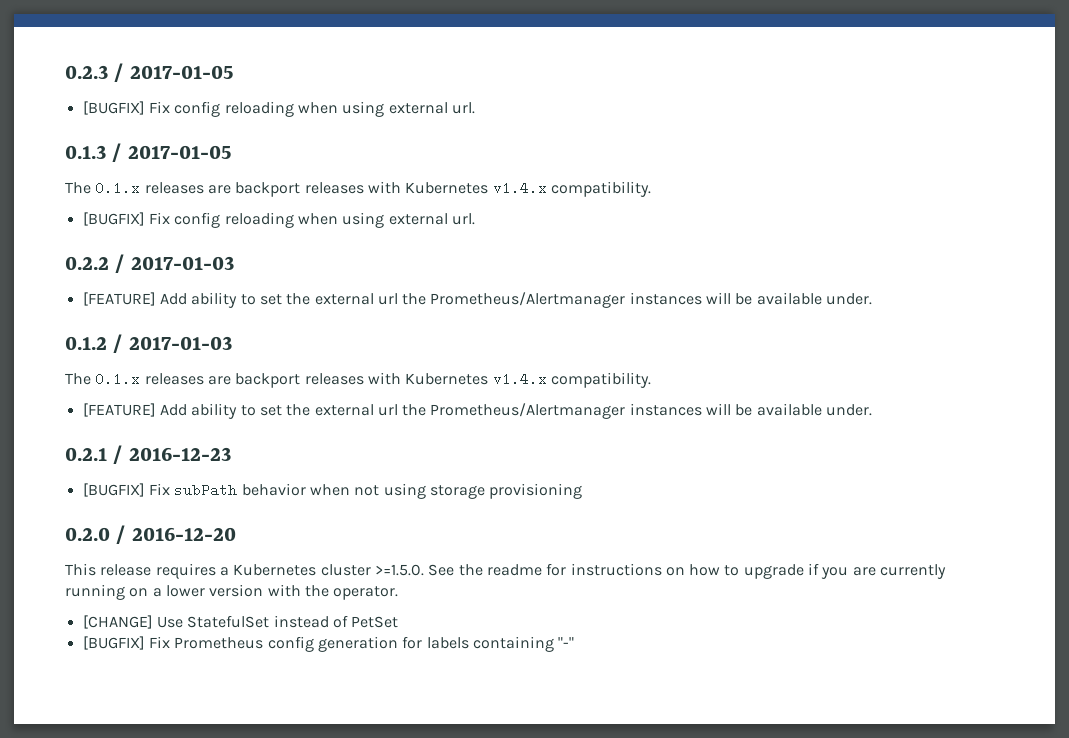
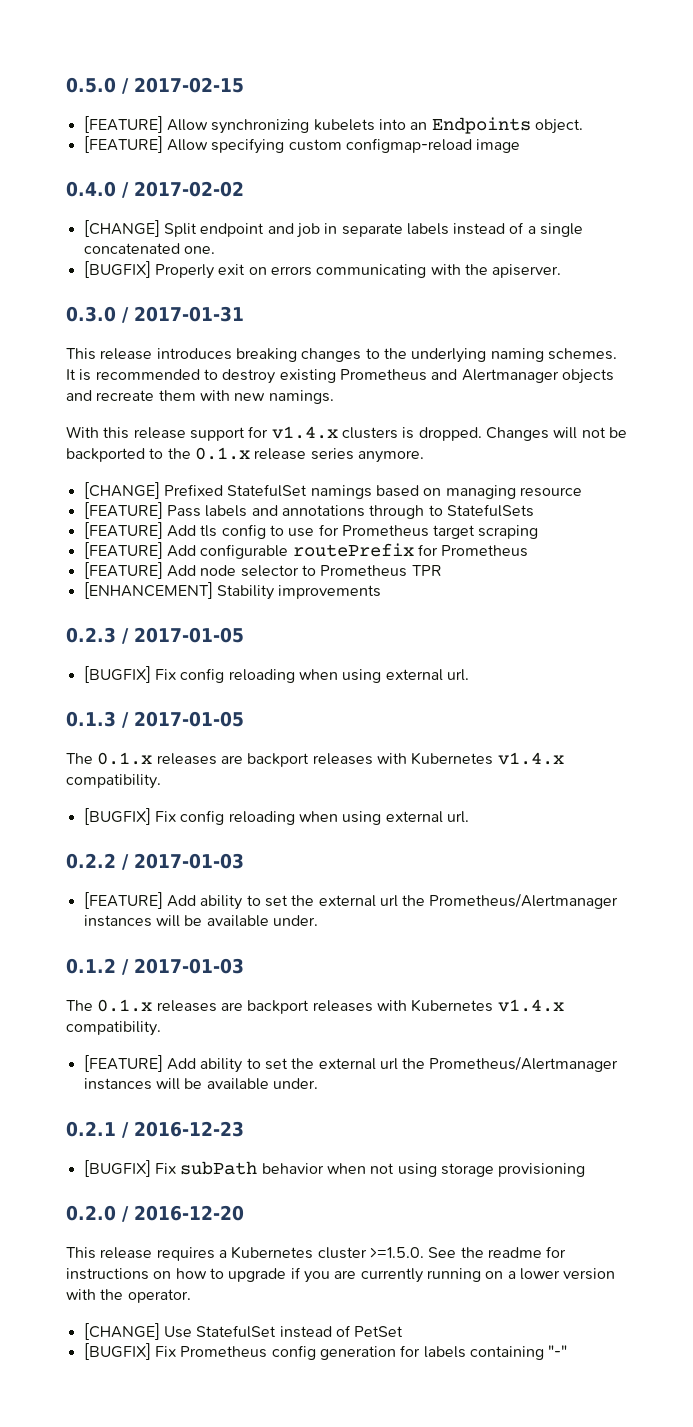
+ 0.5.0 / 2017-02-15
+ [FEATURE] Allow synchronizing kubelets into an Endpoints object.
+ [FEATURE] Allow specifying custom configmap-reload image
+ 0.4.0 / 2017-02-02
+ [CHANGE] Split endpoint and job in separate labels instead of a single concatenated one.
+ [BUGFIX] Properly exit on errors communicating with the apiserver.
+ 0.3.0 / 2017-01-31
+ This release introduces breaking changes to the underlying naming schemes. It is recommended to destroy existing Prometheus and Alertmanager objects and recreate them with new namings.
+ With this release support for v1.4.x clusters is dropped. Changes will not be backported to the 0.1.x release series anymore.
+ [CHANGE] Prefixed StatefulSet namings based on managing resource
+ [FEATURE] Pass labels and annotations through to StatefulSets
+ [FEATURE] Add tls config to use for Prometheus target scraping
+ [FEATURE] Add configurable routePrefix for Prometheus
+ [FEATURE] Add node selector to Prometheus TPR
+ [ENHANCEMENT] Stability improvements

